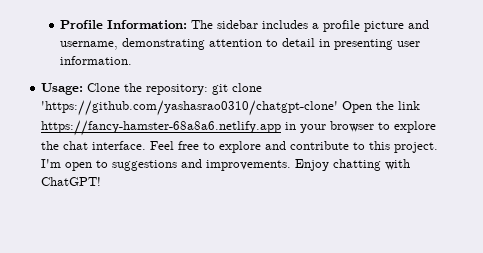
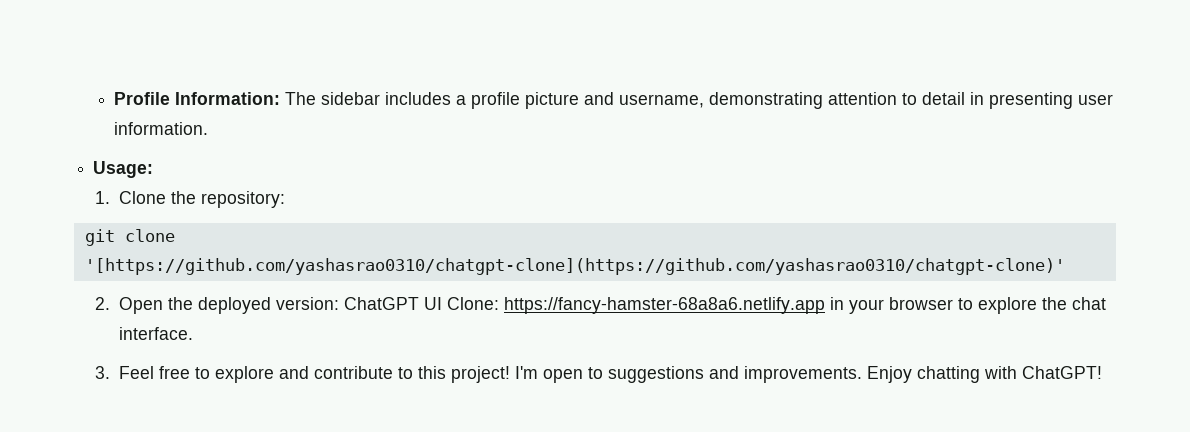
- Usage: Clone the repository: git clone 'https://github.com/yashasrao0310/chatgpt-clone' Open the link https://fancy-hamster-68a8a6.netlify.app in your browser to explore the chat interface. Feel free to explore and contribute to this project.
+ Usage:
+ 1. Clone the repository:
+ git clone '[https://github.com/yashasrao0310/chatgpt-clone](https://github.com/yashasrao0310/chatgpt-clone)'
+ 2. Open the deployed version: ChatGPT UI Clone: https://fancy-hamster-68a8a6.netlify.app in your browser to explore the chat interface.
+ 3. Feel free to explore and contribute to this project!

